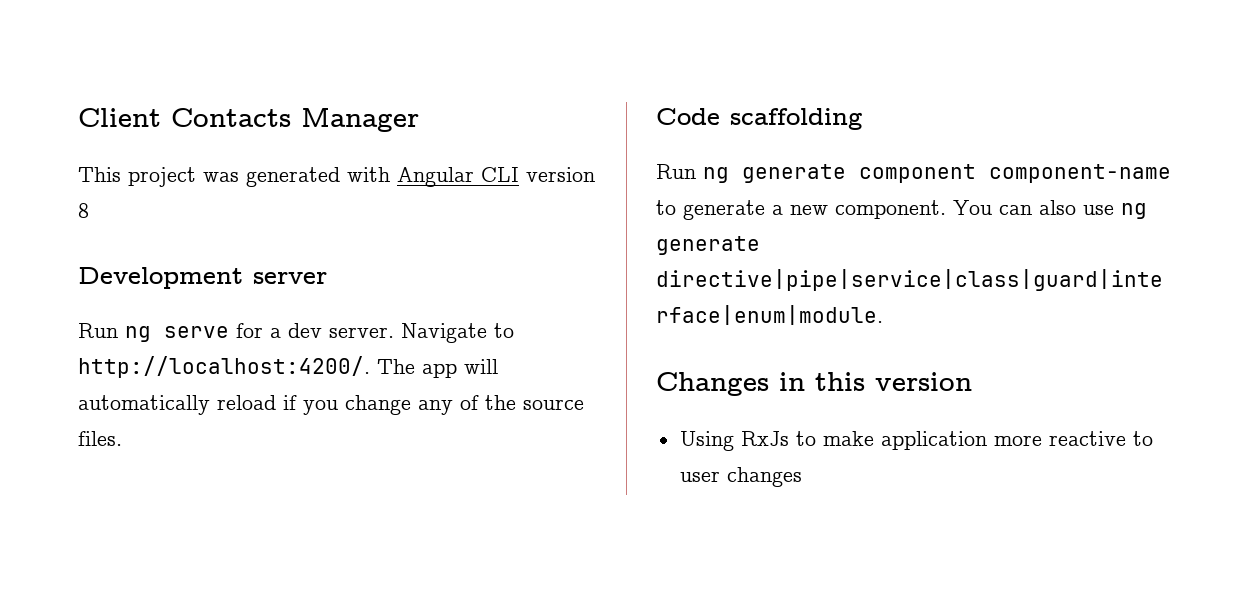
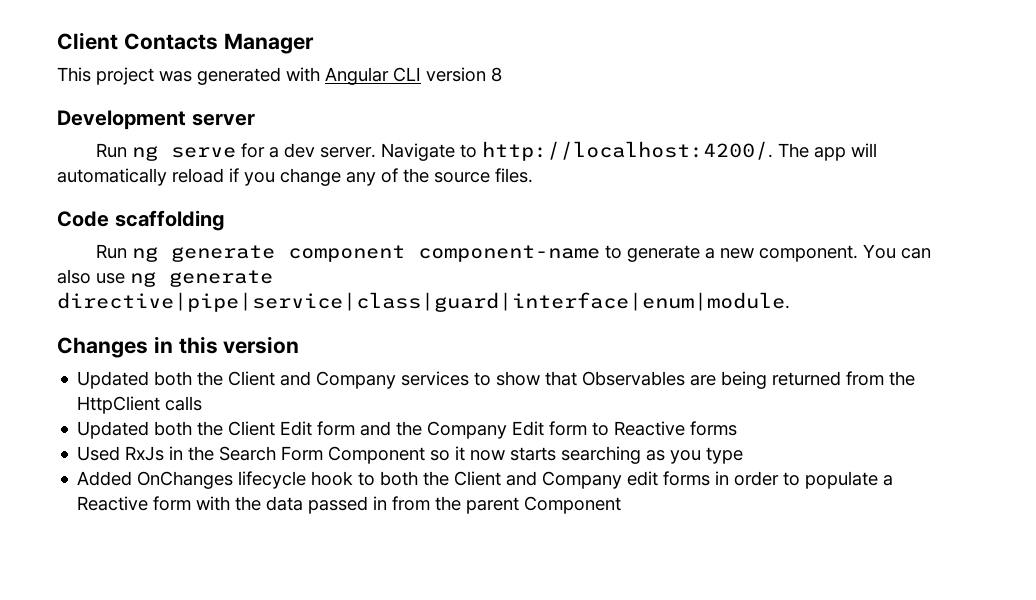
- Using RxJs to make application more reactive to user changes
+ Updated both the Client and Company services to show that Observables are being returned from the HttpClient calls
+ Updated both the Client Edit form and the Company Edit form to Reactive forms
+ Used RxJs in the Search Form Component so it now starts searching as you type
+ Added OnChanges lifecycle hook to both the Client and Company edit forms in order to populate a Reactive form with the data passed in from the parent Component

